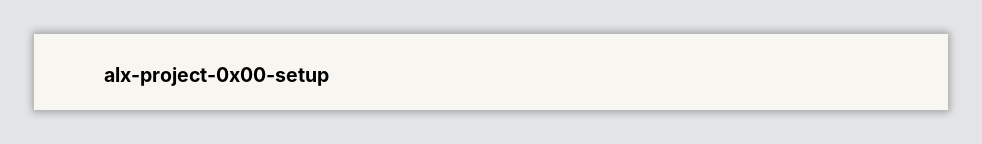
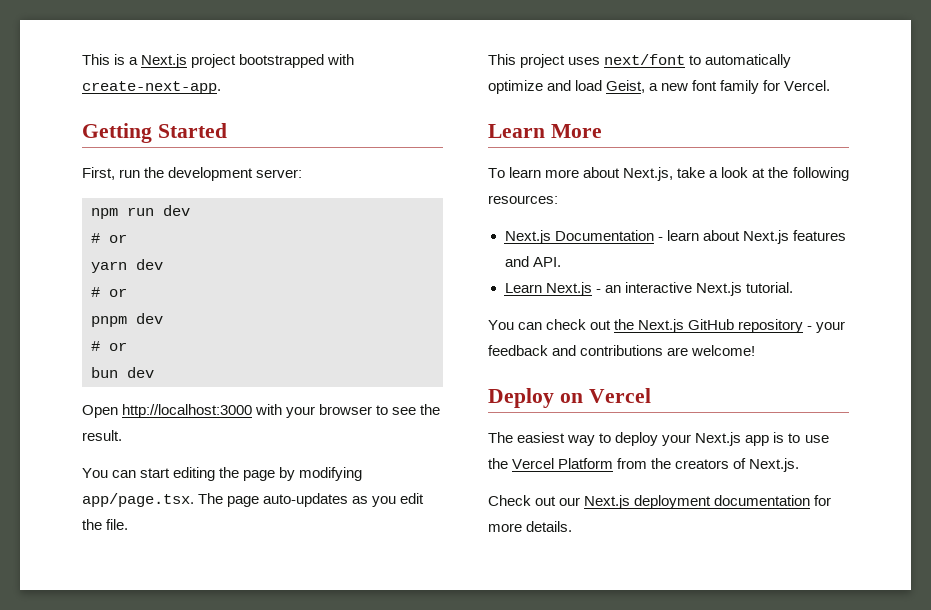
- alx-project-0x00-setup
+ This is a Next.js project bootstrapped with create-next-app.
+ Getting Started
+ First, run the development server:
+ npm run dev
+ # or
+ yarn dev
+ # or
+ pnpm dev
+ # or
+ bun dev
+ Open http://localhost:3000 with your browser to see the result.
+ You can start editing the page by modifying app/page.tsx. The page auto-updates as you edit the file.
+ This project uses next/font to automatically optimize and load Geist, a new font family for Vercel.
+ Learn More
+ To learn more about Next.js, take a look at the following resources:
+ Next.js Documentation - learn about Next.js features and API.
+ Learn Next.js - an interactive Next.js tutorial.
+ You can check out the Next.js GitHub repository - your feedback and contributions are welcome!
+ Deploy on Vercel
+ The easiest way to deploy your Next.js app is to use the Vercel Platform from the creators of Next.js.
+ Check out our Next.js deployment documentation for more details.

